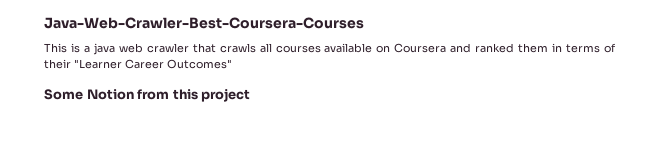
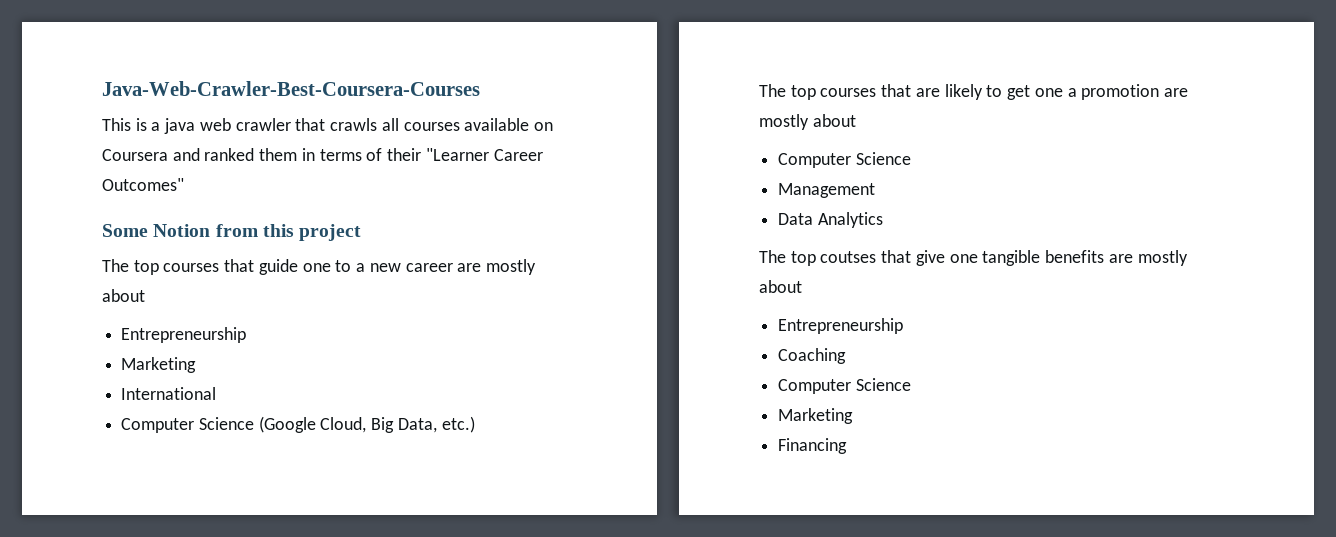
+ The top courses that guide one to a new career are mostly about
+ Entrepreneurship
+ Marketing
+ International
+ Computer Science (Google Cloud, Big Data, etc.)
+ The top courses that are likely to get one a promotion are mostly about
+ Computer Science
+ Management
+ Data Analytics
+ The top coutses that give one tangible benefits are mostly about
+ Entrepreneurship
+ Coaching
+ Computer Science
+ Marketing
+ Financing

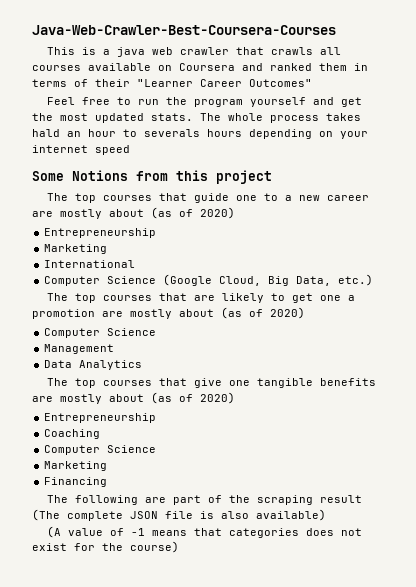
+ Feel free to run the program yourself and get the most updated stats. The whole process takes hald an hour to severals hours depending on your internet speed
- Some Notion from this project
+ Some Notions from this project
- The top courses that guide one to a new career are mostly about
+ The top courses that guide one to a new career are mostly about (as of 2020)
- The top courses that are likely to get one a promotion are mostly about
+ The top courses that are likely to get one a promotion are mostly about (as of 2020)
- The top coutses that give one tangible benefits are mostly about
+ The top courses that give one tangible benefits are mostly about (as of 2020)
+ The following are part of the scraping result (The complete JSON file is also available)
+ (A value of -1 means that categories does not exist for the course)

